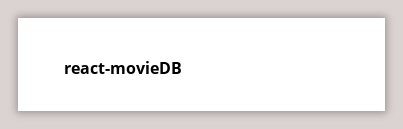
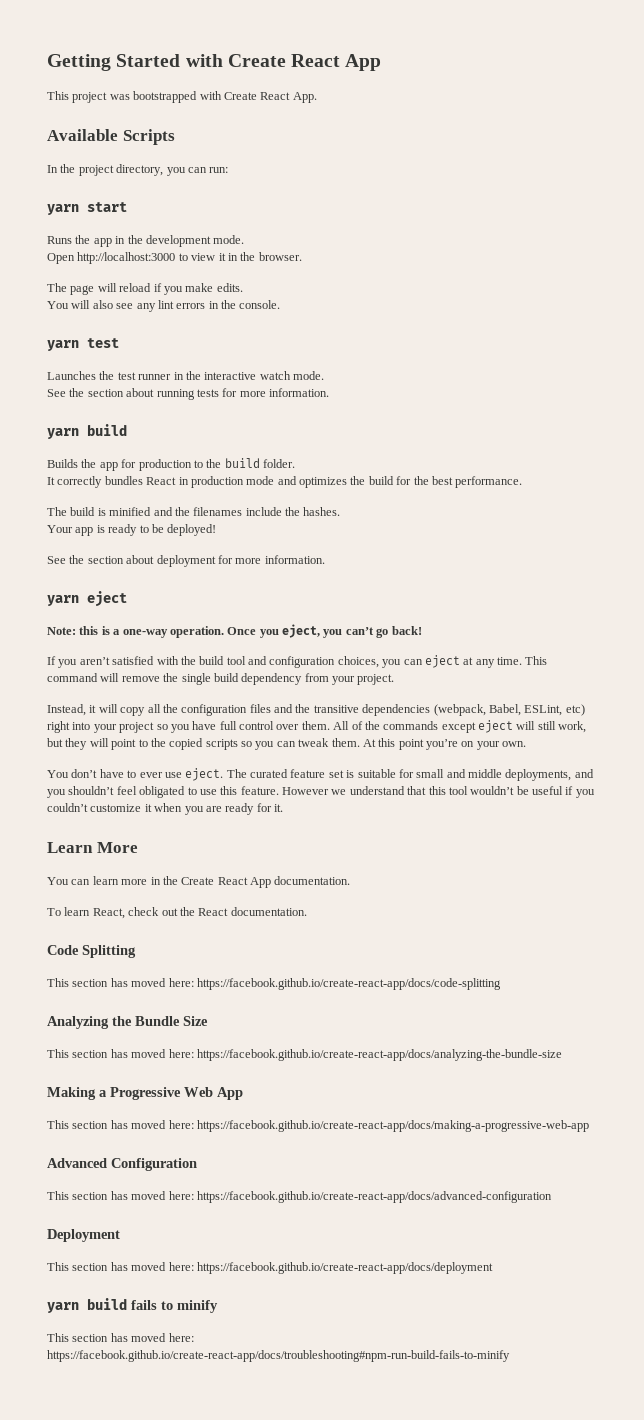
- react-movieDB
+ Getting Started with Create React App
+ This project was bootstrapped with Create React App.
+ Available Scripts
+ In the project directory, you can run:
+ yarn start
+ Runs the app in the development mode.
+ Open http://localhost:3000 to view it in the browser.
+ The page will reload if you make edits.
+ You will also see any lint errors in the console.
+ yarn test
+ Launches the test runner in the interactive watch mode.
+ See the section about running tests for more information.
+ yarn build
+ Builds the app for production to the build folder.
+ It correctly bundles React in production mode and optimizes the build for the best performance.
+ The build is minified and the filenames include the hashes.
+ Your app is ready to be deployed!
+ See the section about deployment for more information.
+ yarn eject
+ Note: this is a one-way operation. Once you eject, you can’t go back!
+ If you aren’t satisfied with the build tool and configuration choices, you can eject at any time. This command will remove the single build dependency from your project.
+ Instead, it will copy all the configuration files and the transitive dependencies (webpack, Babel, ESLint, etc) right into your project so you have full control over them. All of the commands except eject will still work, but they will point to the copied scripts so you can tweak them. At this point you’re on your own.
+ You don’t have to ever use eject. The curated feature set is suitable for small and middle deployments, and you shouldn’t feel obligated to use this feature. However we understand that this tool wouldn’t be useful if you couldn’t customize it when you are ready for it.
+ Learn More
+ You can learn more in the Create React App documentation.
+ To learn React, check out the React documentation.
+ Code Splitting
+ This section has moved here: https://facebook.github.io/create-react-app/docs/code-splitting
+ Analyzing the Bundle Size
+ This section has moved here: https://facebook.github.io/create-react-app/docs/analyzing-the-bundle-size
+ Making a Progressive Web App
+ This section has moved here: https://facebook.github.io/create-react-app/docs/making-a-progressive-web-app
+ Advanced Configuration
+ This section has moved here: https://facebook.github.io/create-react-app/docs/advanced-configuration
+ Deployment
+ This section has moved here: https://facebook.github.io/create-react-app/docs/deployment
+ yarn build fails to minify
+ This section has moved here: https://facebook.github.io/create-react-app/docs/troubleshooting#npm-run-build-fails-to-minify

